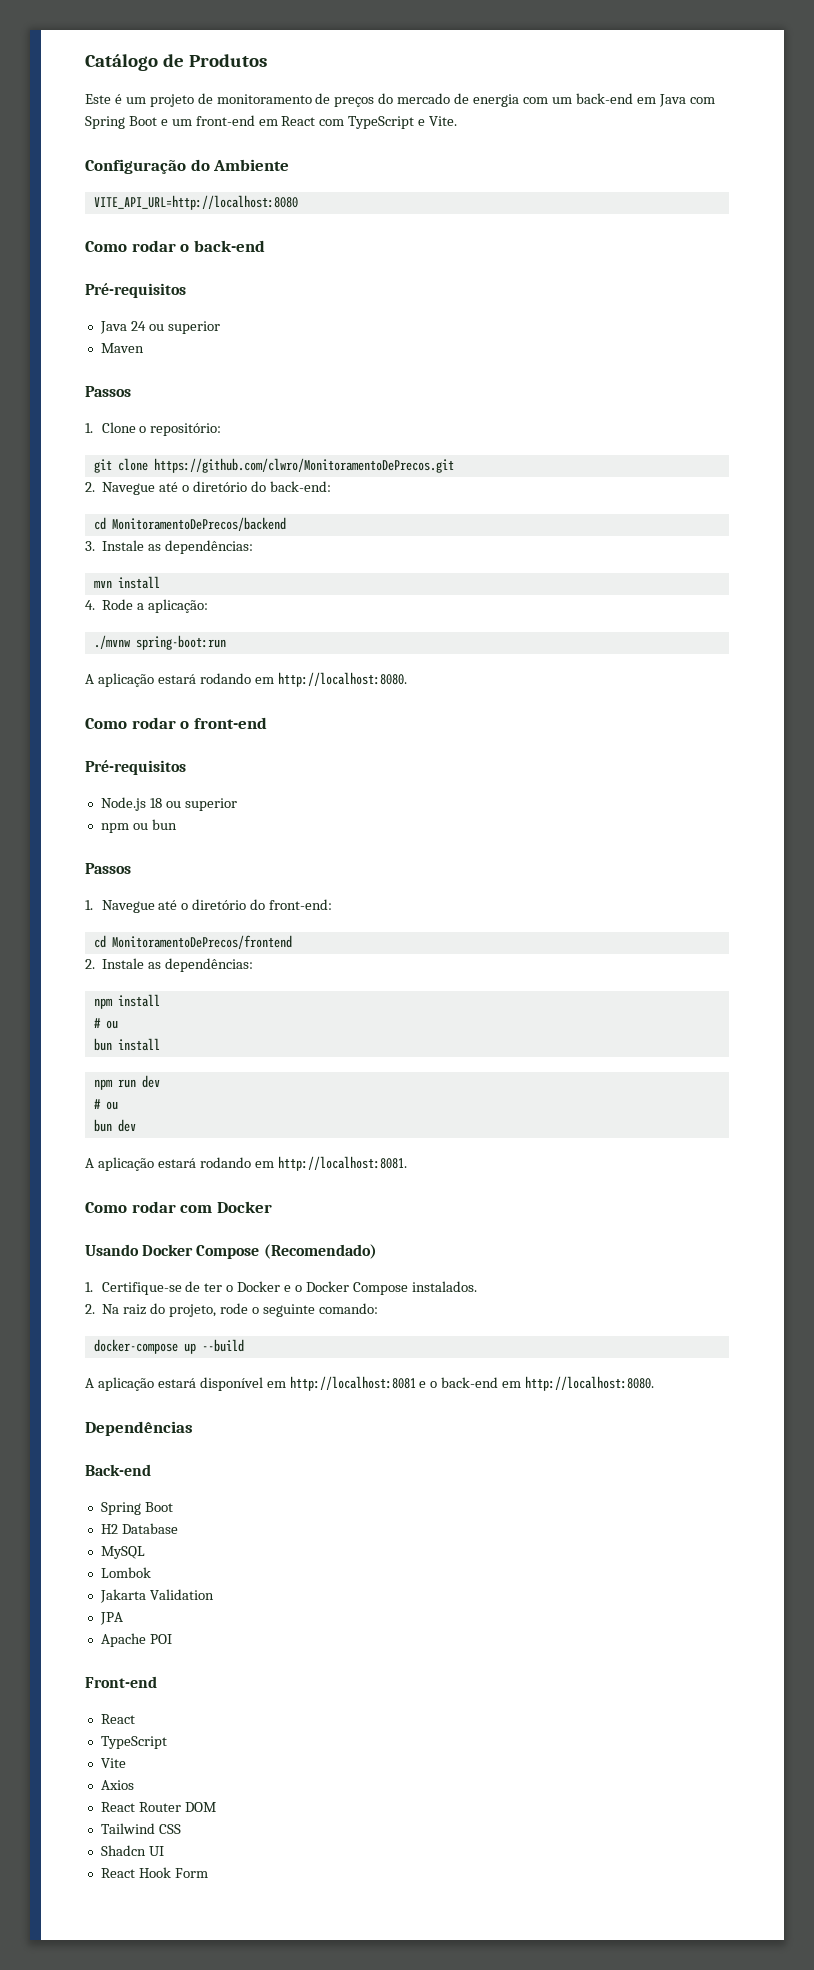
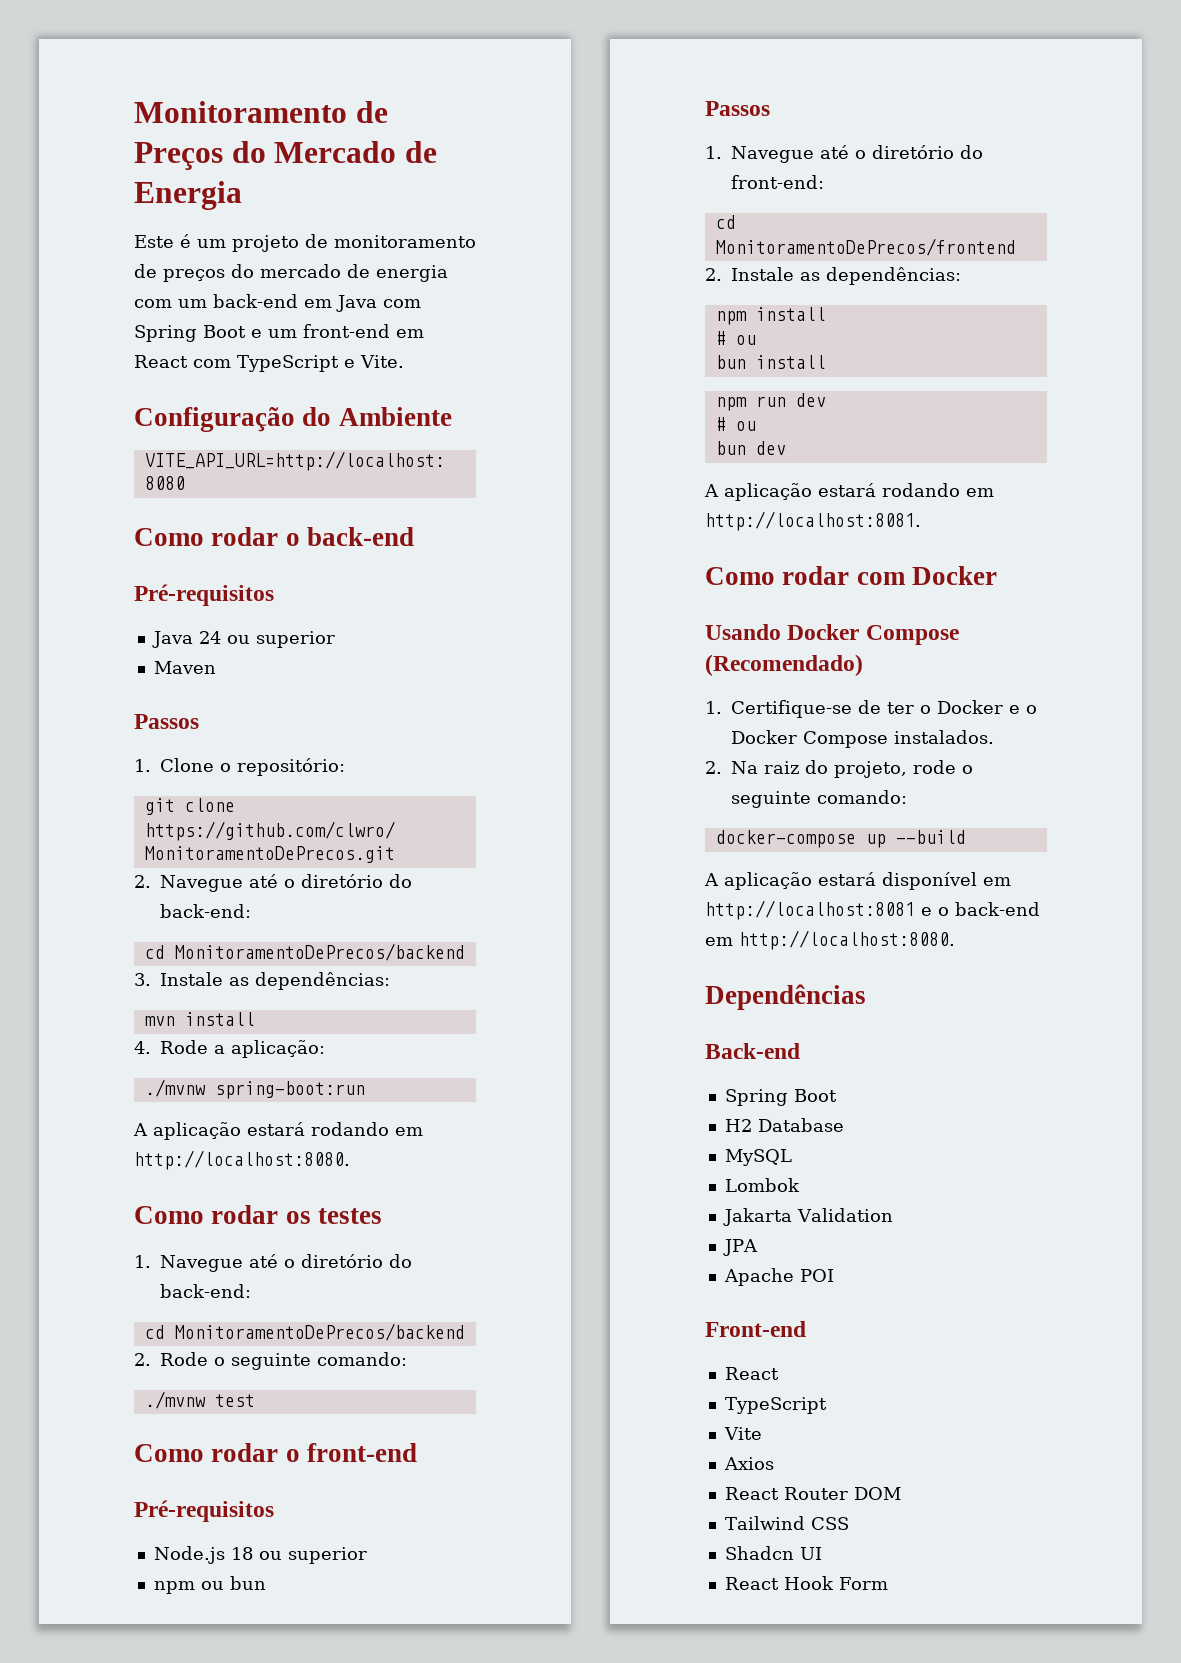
- Catálogo de Produtos
+ Monitoramento de Preços do Mercado de Energia
+ Como rodar os testes
+ 1. Navegue até o diretório do back-end:
+ cd MonitoramentoDePrecos/backend
+ 2. Rode o seguinte comando:
+ ./mvnw test

